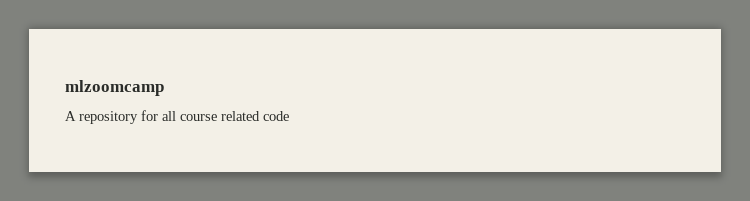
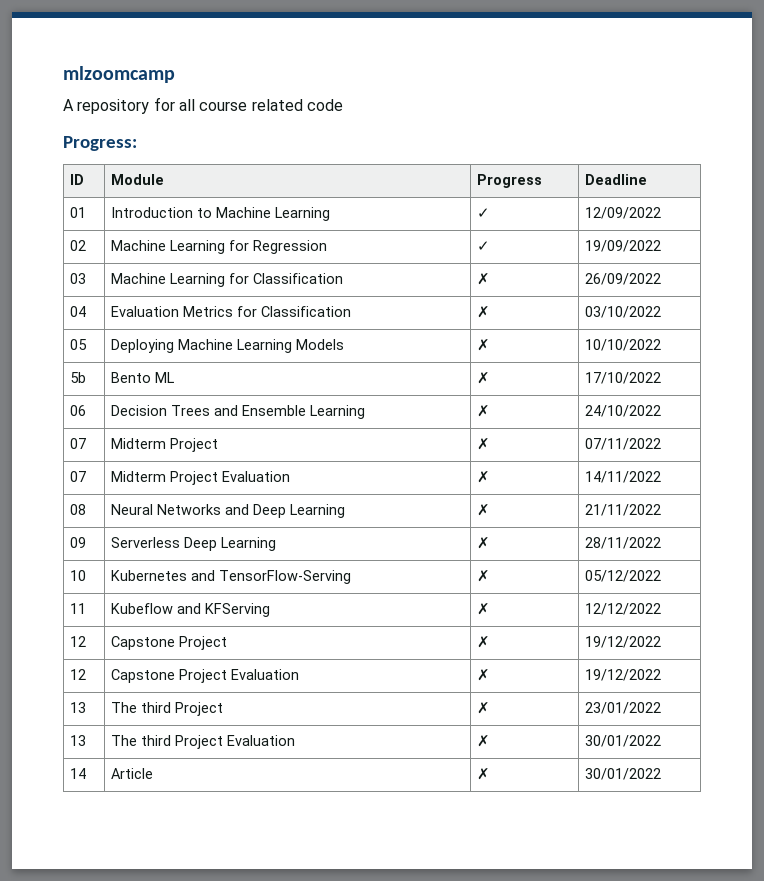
+ Progress:
+ ID | Module | Progress | Deadline
+ 01 | Introduction to Machine Learning | ✓ | 12/09/2022
+ 02 | Machine Learning for Regression | ✓ | 19/09/2022
+ 03 | Machine Learning for Classification | ✗ | 26/09/2022
+ 04 | Evaluation Metrics for Classification | ✗ | 03/10/2022
+ 05 | Deploying Machine Learning Models | ✗ | 10/10/2022
+ 5b | Bento ML | ✗ | 17/10/2022
+ 06 | Decision Trees and Ensemble Learning | ✗ | 24/10/2022
+ 07 | Midterm Project | ✗ | 07/11/2022
+ 07 | Midterm Project Evaluation | ✗ | 14/11/2022
+ 08 | Neural Networks and Deep Learning | ✗ | 21/11/2022
+ 09 | Serverless Deep Learning | ✗ | 28/11/2022
+ 10 | Kubernetes and TensorFlow-Serving | ✗ | 05/12/2022
+ 11 | Kubeflow and KFServing | ✗ | 12/12/2022
+ 12 | Capstone Project | ✗ | 19/12/2022
+ 12 | Capstone Project Evaluation | ✗ | 19/12/2022
+ 13 | The third Project | ✗ | 23/01/2022
+ 13 | The third Project Evaluation | ✗ | 30/01/2022
+ 14 | Article | ✗ | 30/01/2022

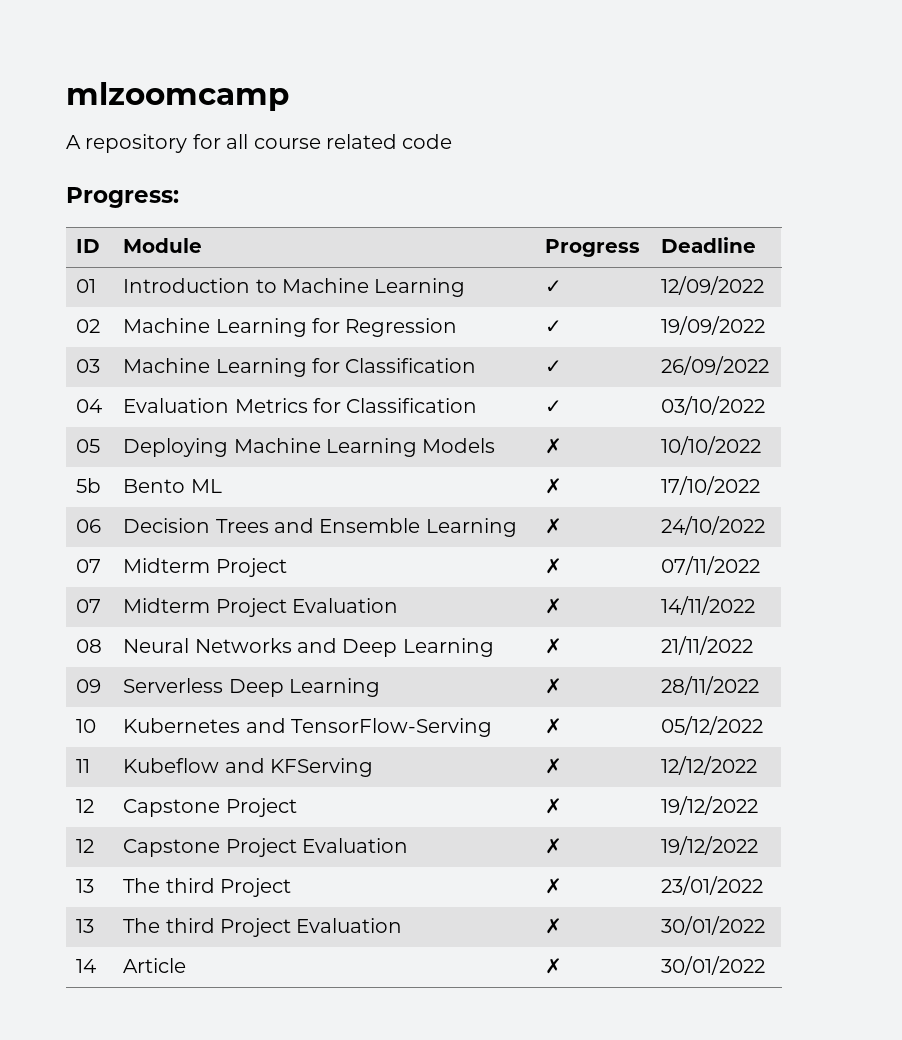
- 03 | Machine Learning for Classification | ✗ | 26/09/2022
+ 03 | Machine Learning for Classification | ✓ | 26/09/2022
- 04 | Evaluation Metrics for Classification | ✗ | 03/10/2022
+ 04 | Evaluation Metrics for Classification | ✓ | 03/10/2022

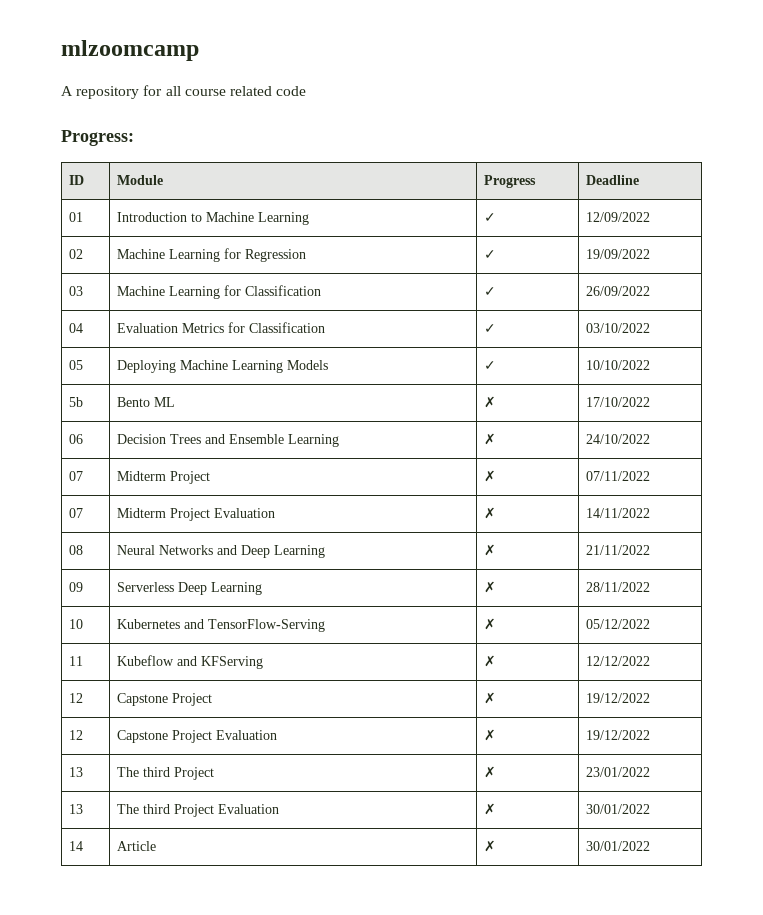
- 05 | Deploying Machine Learning Models | ✗ | 10/10/2022
+ 05 | Deploying Machine Learning Models | ✓ | 10/10/2022

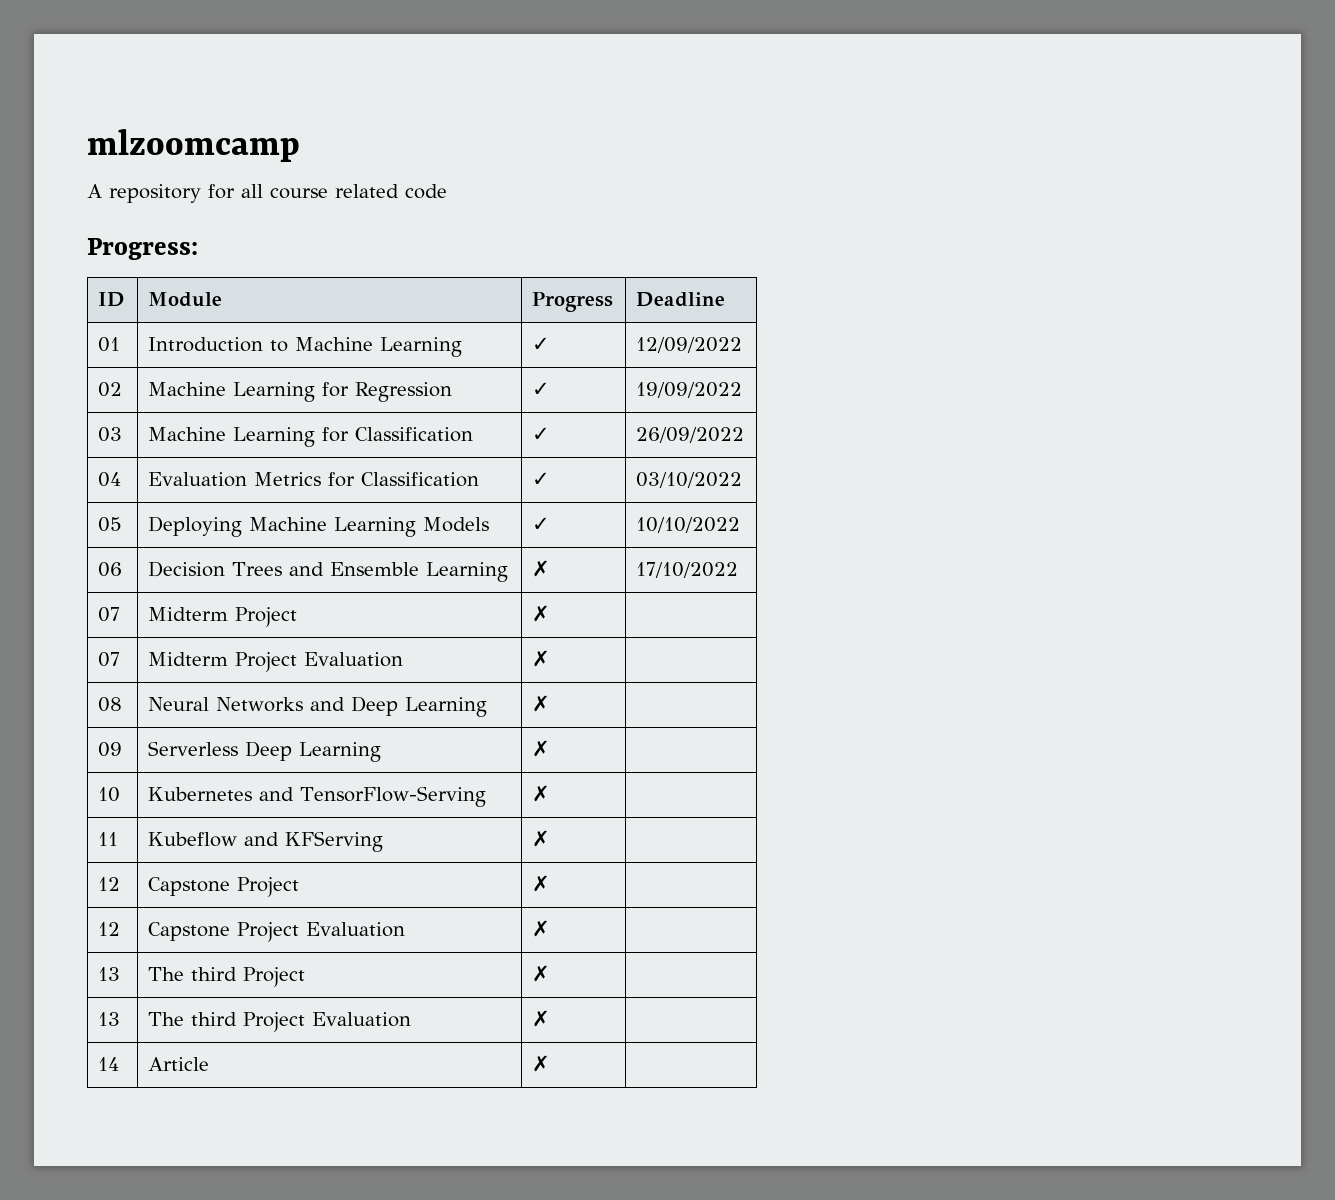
- 5b | Bento ML | ✗ | 17/10/2022
- 06 | Decision Trees and Ensemble Learning | ✗ | 24/10/2022
+ 06 | Decision Trees and Ensemble Learning | ✗ | 17/10/2022
- 07 | Midterm Project | ✗ | 07/11/2022
+ 07 | Midterm Project | ✗ |
- 07 | Midterm Project Evaluation | ✗ | 14/11/2022
+ 07 | Midterm Project Evaluation | ✗ |
- 08 | Neural Networks and Deep Learning | ✗ | 21/11/2022
+ 08 | Neural Networks and Deep Learning | ✗ |
- 09 | Serverless Deep Learning | ✗ | 28/11/2022
+ 09 | Serverless Deep Learning | ✗ |
- 10 | Kubernetes and TensorFlow-Serving | ✗ | 05/12/2022
+ 10 | Kubernetes and TensorFlow-Serving | ✗ |
- 11 | Kubeflow and KFServing | ✗ | 12/12/2022
+ 11 | Kubeflow and KFServing | ✗ |
- 12 | Capstone Project | ✗ | 19/12/2022
+ 12 | Capstone Project | ✗ |
- 12 | Capstone Project Evaluation | ✗ | 19/12/2022
+ 12 | Capstone Project Evaluation | ✗ |
- 13 | The third Project | ✗ | 23/01/2022
+ 13 | The third Project | ✗ |
- 13 | The third Project Evaluation | ✗ | 30/01/2022
+ 13 | The third Project Evaluation | ✗ |
- 14 | Article | ✗ | 30/01/2022
+ 14 | Article | ✗ |

